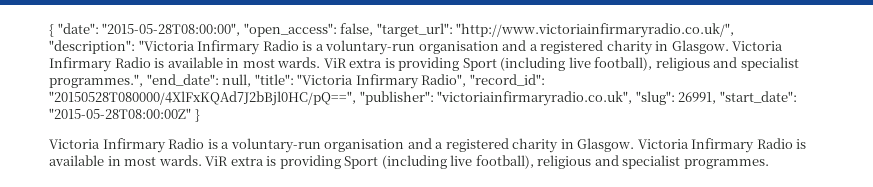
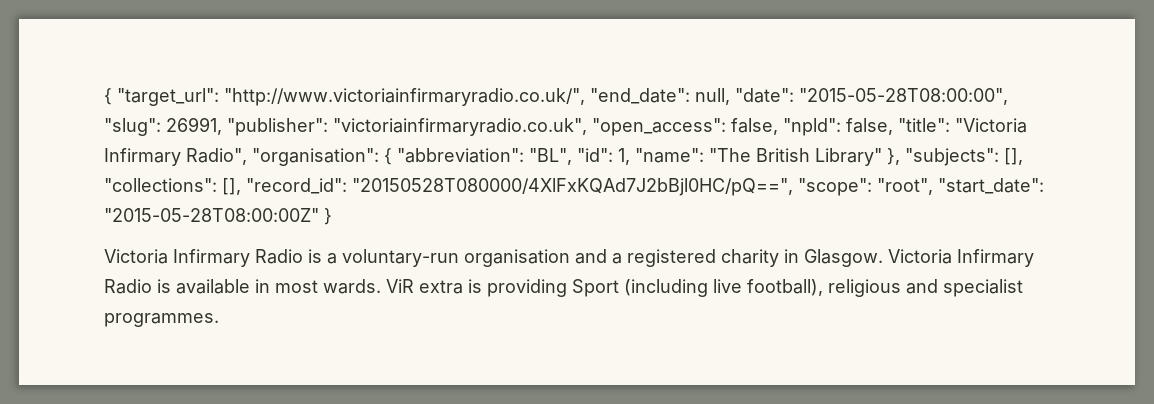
- { "date": "2015-05-28T08:00:00", "open_access": false, "target_url": "http://www.victoriainfirmaryradio.co.uk/", "description": "Victoria Infirmary Radio is a voluntary-run organisation and a registered charity in Glasgow. Victoria Infirmary Radio is available in most wards. ViR extra is providing Sport (including live football), religious and specialist programmes.", "end_date": null, "title": "Victoria Infirmary Radio", "record_id": "20150528T080000/4XlFxKQAd7J2bBjl0HC/pQ==", "publisher": "victoriainfirmaryradio.co.uk", "slug": 26991, "start_date": "2015-05-28T08:00:00Z" }
+ { "target_url": "http://www.victoriainfirmaryradio.co.uk/", "end_date": null, "date": "2015-05-28T08:00:00", "slug": 26991, "publisher": "victoriainfirmaryradio.co.uk", "open_access": false, "npld": false, "title": "Victoria Infirmary Radio", "organisation": { "abbreviation": "BL", "id": 1, "name": "The British Library" }, "subjects": [], "collections": [], "record_id": "20150528T080000/4XlFxKQAd7J2bBjl0HC/pQ==", "scope": "root", "start_date": "2015-05-28T08:00:00Z" }

